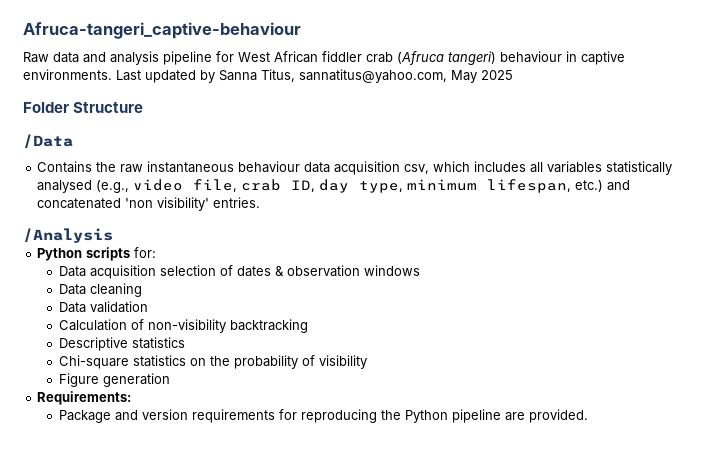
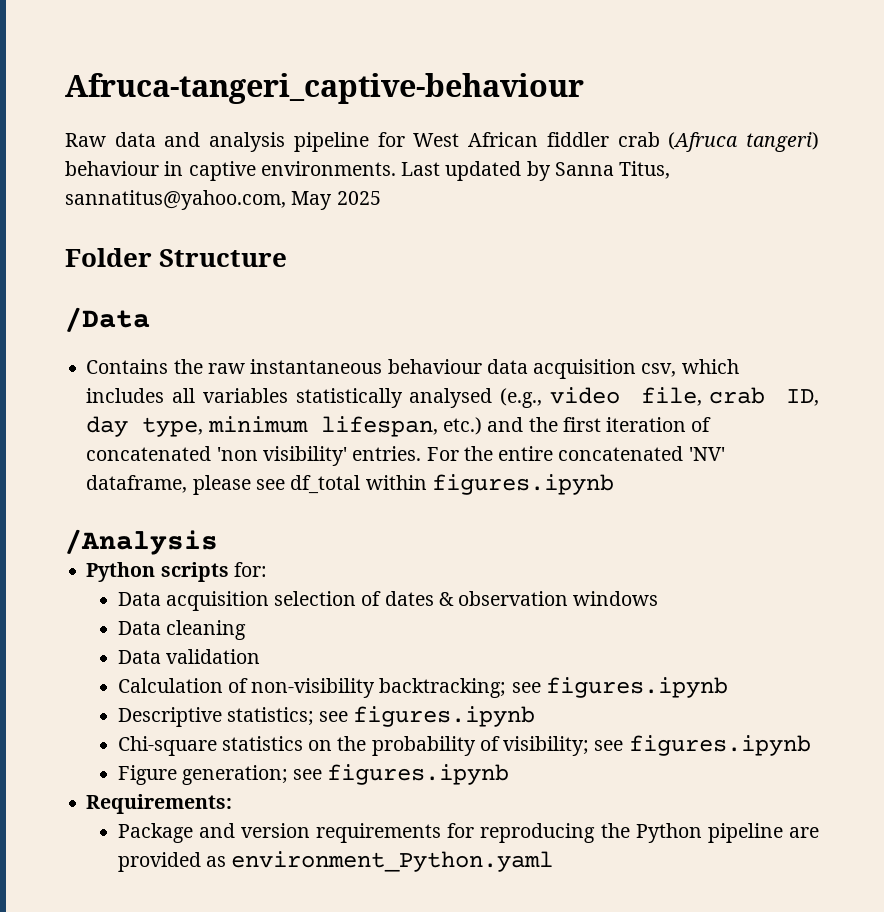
- Contains the raw instantaneous behaviour data acquisition csv, which includes all variables statistically analysed (e.g., video file, crab ID, day type, minimum lifespan, etc.) and concatenated 'non visibility' entries.
+ Contains the raw instantaneous behaviour data acquisition csv, which includes all variables statistically analysed (e.g., video file, crab ID, day type, minimum lifespan, etc.) and the first iteration of concatenated 'non visibility' entries. For the entire concatenated 'NV' dataframe, please see df_total within figures.ipynb
- Calculation of non-visibility backtracking
- Descriptive statistics
+ Calculation of non-visibility backtracking; see figures.ipynb
+ Descriptive statistics; see figures.ipynb
- Chi-square statistics on the probability of visibility
- Figure generation
+ Chi-square statistics on the probability of visibility; see figures.ipynb
+ Figure generation; see figures.ipynb
- Package and version requirements for reproducing the Python pipeline are provided.
+ Package and version requirements for reproducing the Python pipeline are provided as environment_Python.yaml

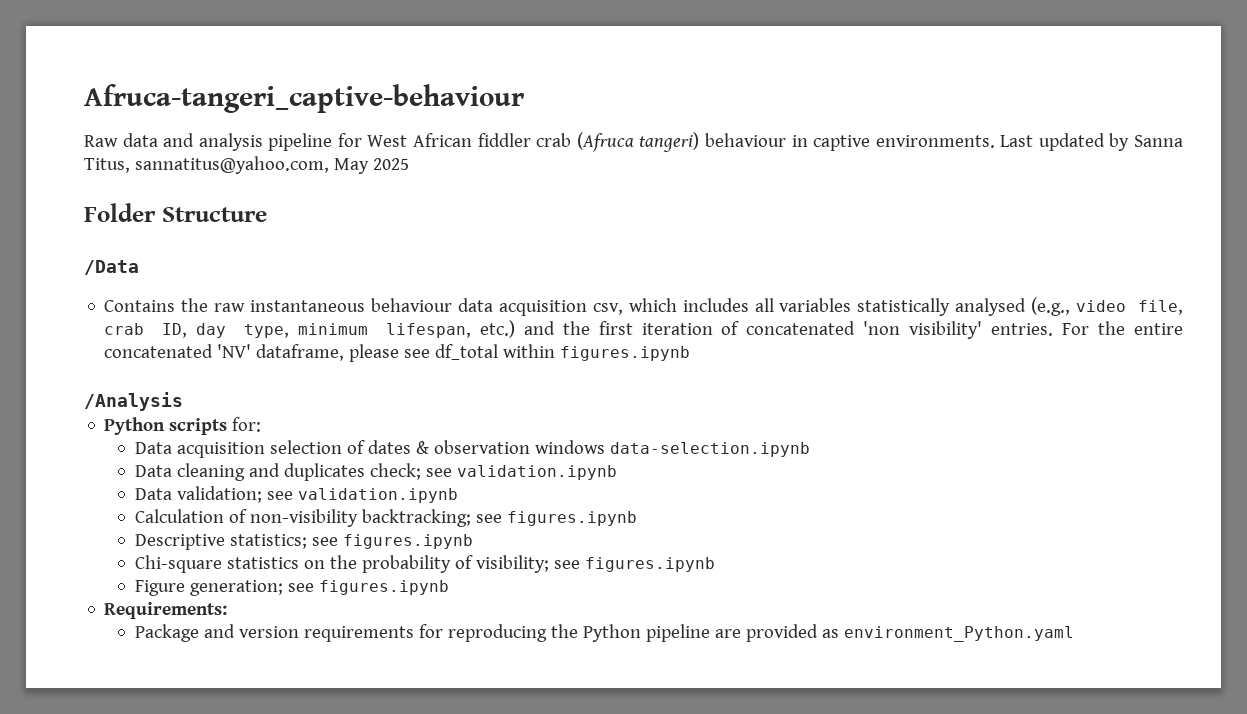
- Data acquisition selection of dates & observation windows
+ Data acquisition selection of dates & observation windows data-selection.ipynb
- Data cleaning
- Data validation
+ Data cleaning and duplicates check; see validation.ipynb
+ Data validation; see validation.ipynb

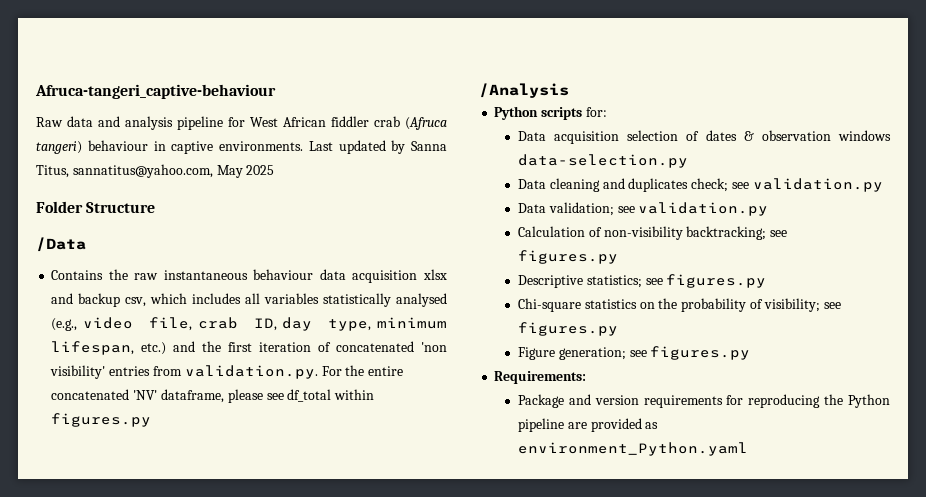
- Contains the raw instantaneous behaviour data acquisition csv, which includes all variables statistically analysed (e.g., video file, crab ID, day type, minimum lifespan, etc.) and the first iteration of concatenated 'non visibility' entries. For the entire concatenated 'NV' dataframe, please see df_total within figures.ipynb
+ Contains the raw instantaneous behaviour data acquisition xlsx and backup csv, which includes all variables statistically analysed (e.g., video file, crab ID, day type, minimum lifespan, etc.) and the first iteration of concatenated 'non visibility' entries from validation.py. For the entire concatenated 'NV' dataframe, please see df_total within figures.py
- Data acquisition selection of dates & observation windows data-selection.ipynb
+ Data acquisition selection of dates & observation windows data-selection.py
- Data cleaning and duplicates check; see validation.ipynb
+ Data cleaning and duplicates check; see validation.py
- Data validation; see validation.ipynb
+ Data validation; see validation.py
- Calculation of non-visibility backtracking; see figures.ipynb
+ Calculation of non-visibility backtracking; see figures.py
- Descriptive statistics; see figures.ipynb
+ Descriptive statistics; see figures.py
- Chi-square statistics on the probability of visibility; see figures.ipynb
+ Chi-square statistics on the probability of visibility; see figures.py
- Figure generation; see figures.ipynb
+ Figure generation; see figures.py

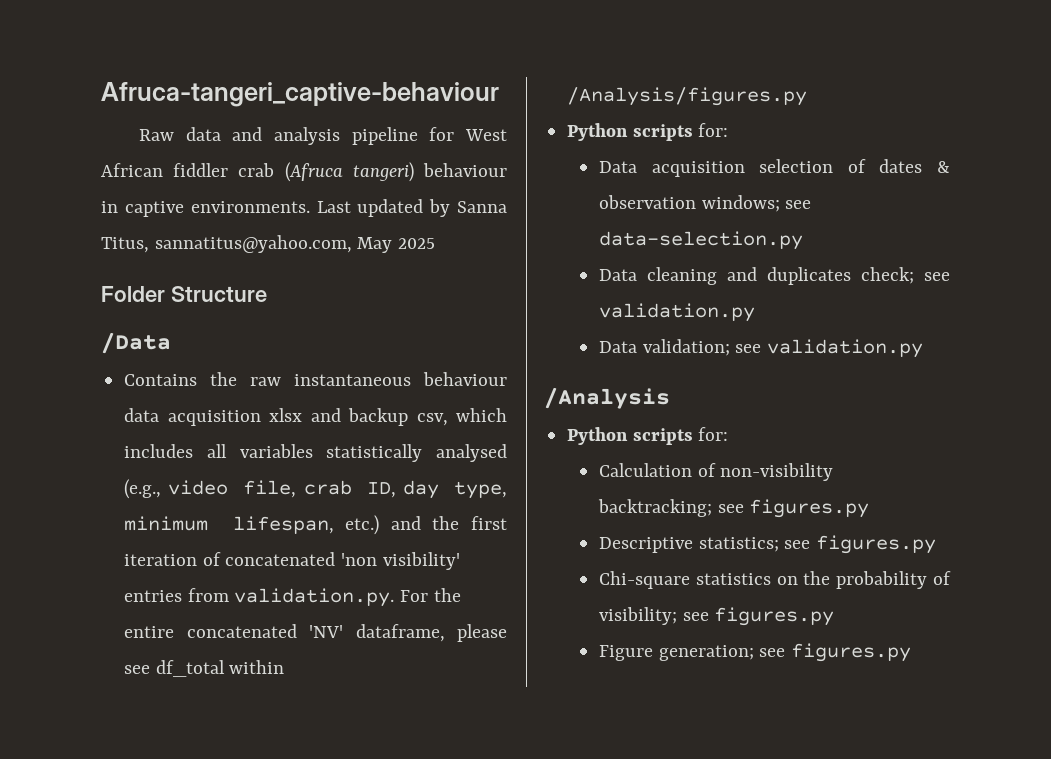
- Contains the raw instantaneous behaviour data acquisition xlsx and backup csv, which includes all variables statistically analysed (e.g., video file, crab ID, day type, minimum lifespan, etc.) and the first iteration of concatenated 'non visibility' entries from validation.py. For the entire concatenated 'NV' dataframe, please see df_total within figures.py
- /Analysis
+ Contains the raw instantaneous behaviour data acquisition xlsx and backup csv, which includes all variables statistically analysed (e.g., video file, crab ID, day type, minimum lifespan, etc.) and the first iteration of concatenated 'non visibility' entries from validation.py. For the entire concatenated 'NV' dataframe, please see df_total within /Analysis/figures.py
- Data acquisition selection of dates & observation windows data-selection.py
+ Data acquisition selection of dates & observation windows; see data-selection.py
+ /Analysis
+ Python scripts for:
- Requirements:
- Package and version requirements for reproducing the Python pipeline are provided as environment_Python.yaml

